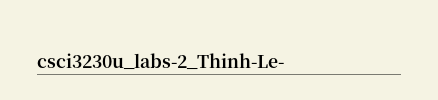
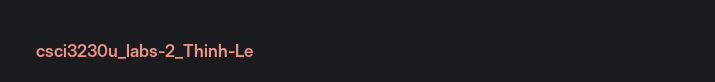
- csci3230u_labs-2_Thinh-Le-
+ csci3230u_labs-2_Thinh-Le

